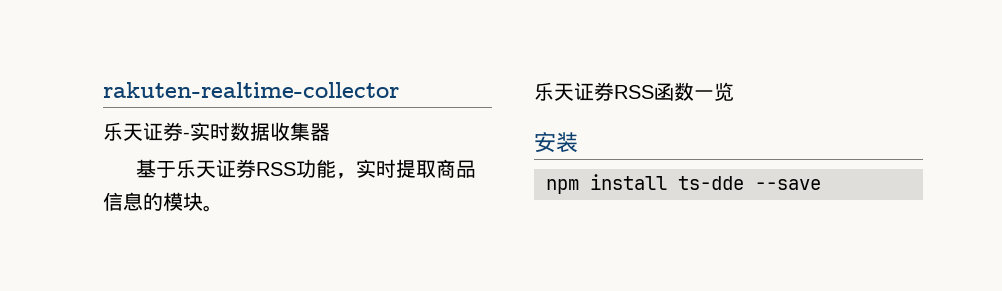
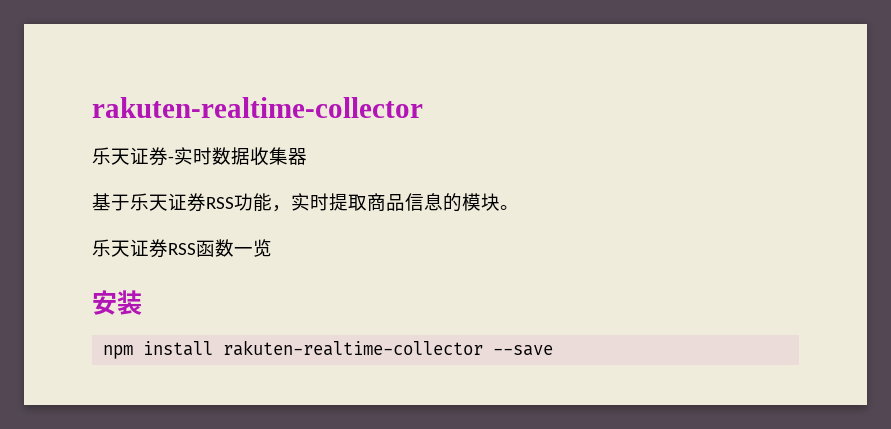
- npm install ts-dde --save
+ npm install rakuten-realtime-collector --save

